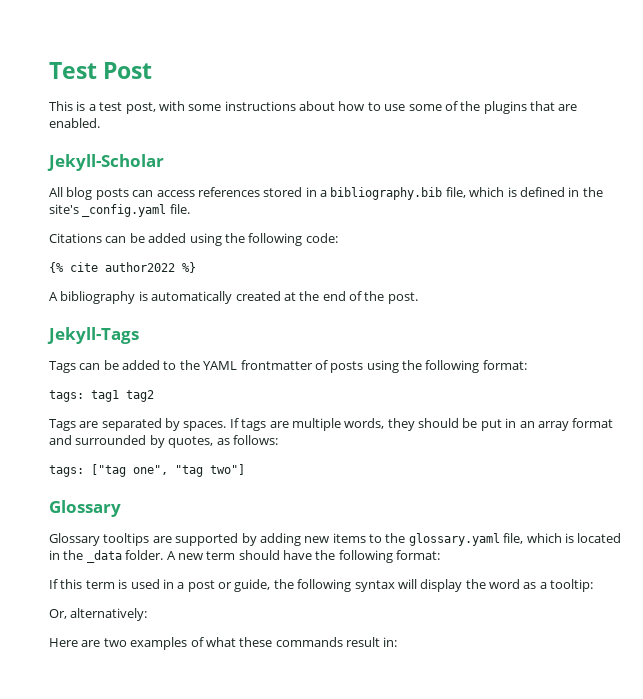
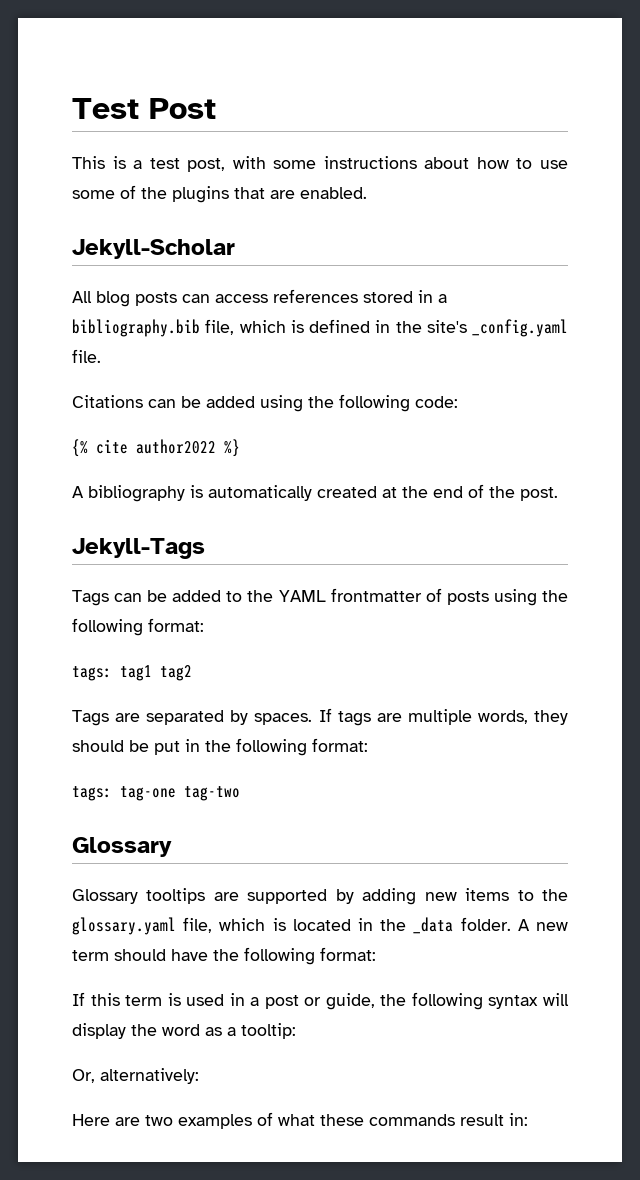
- If tags are multiple words, they should be put in an array format and surrounded by quotes, as follows:
- tags: ["tag one", "tag two"]
+ If tags are multiple words, they should be put in the following format:
+ tags: tag-one tag-two

